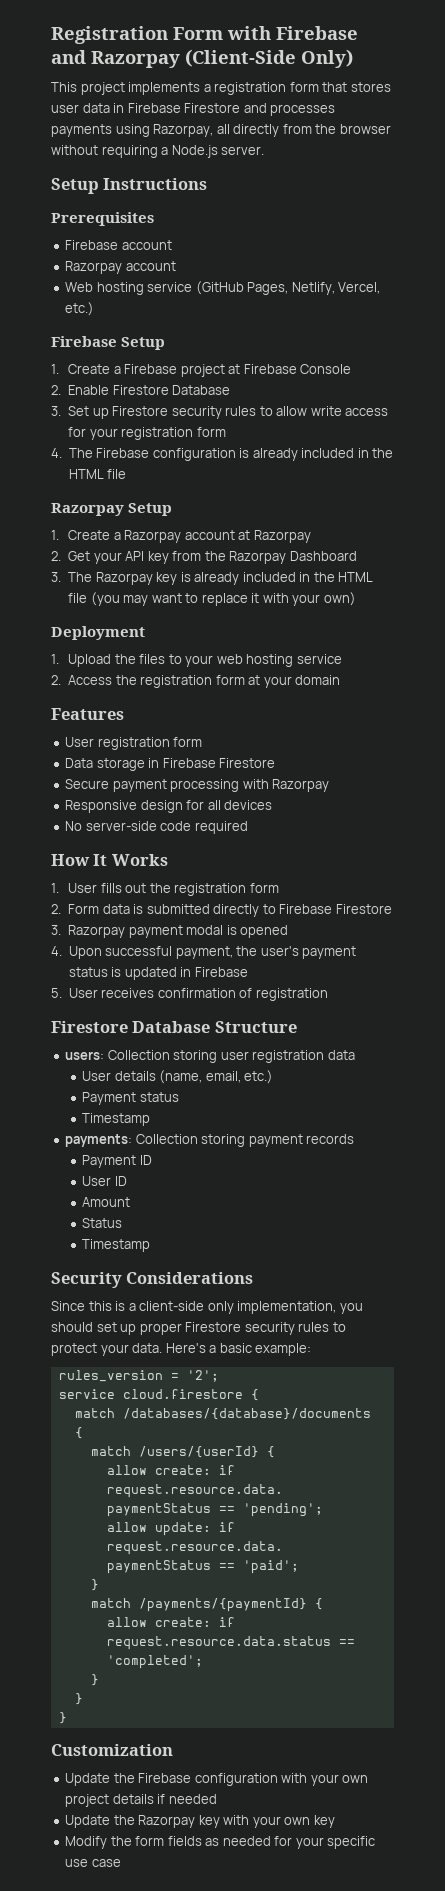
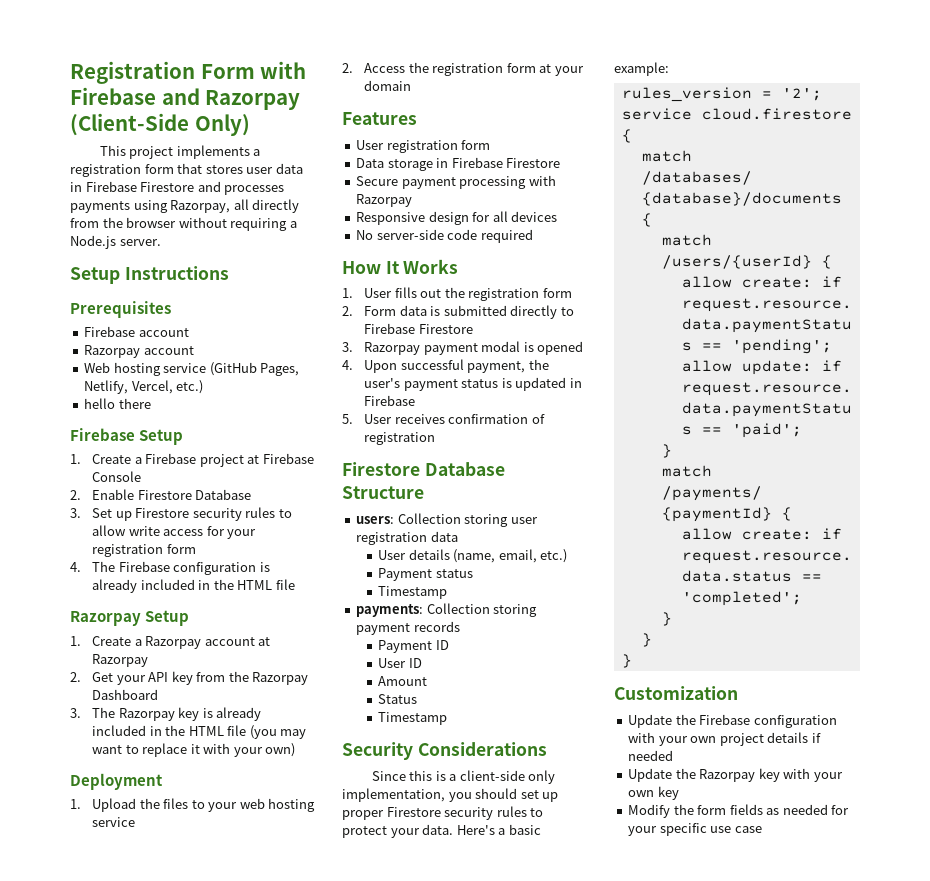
+ hello there

